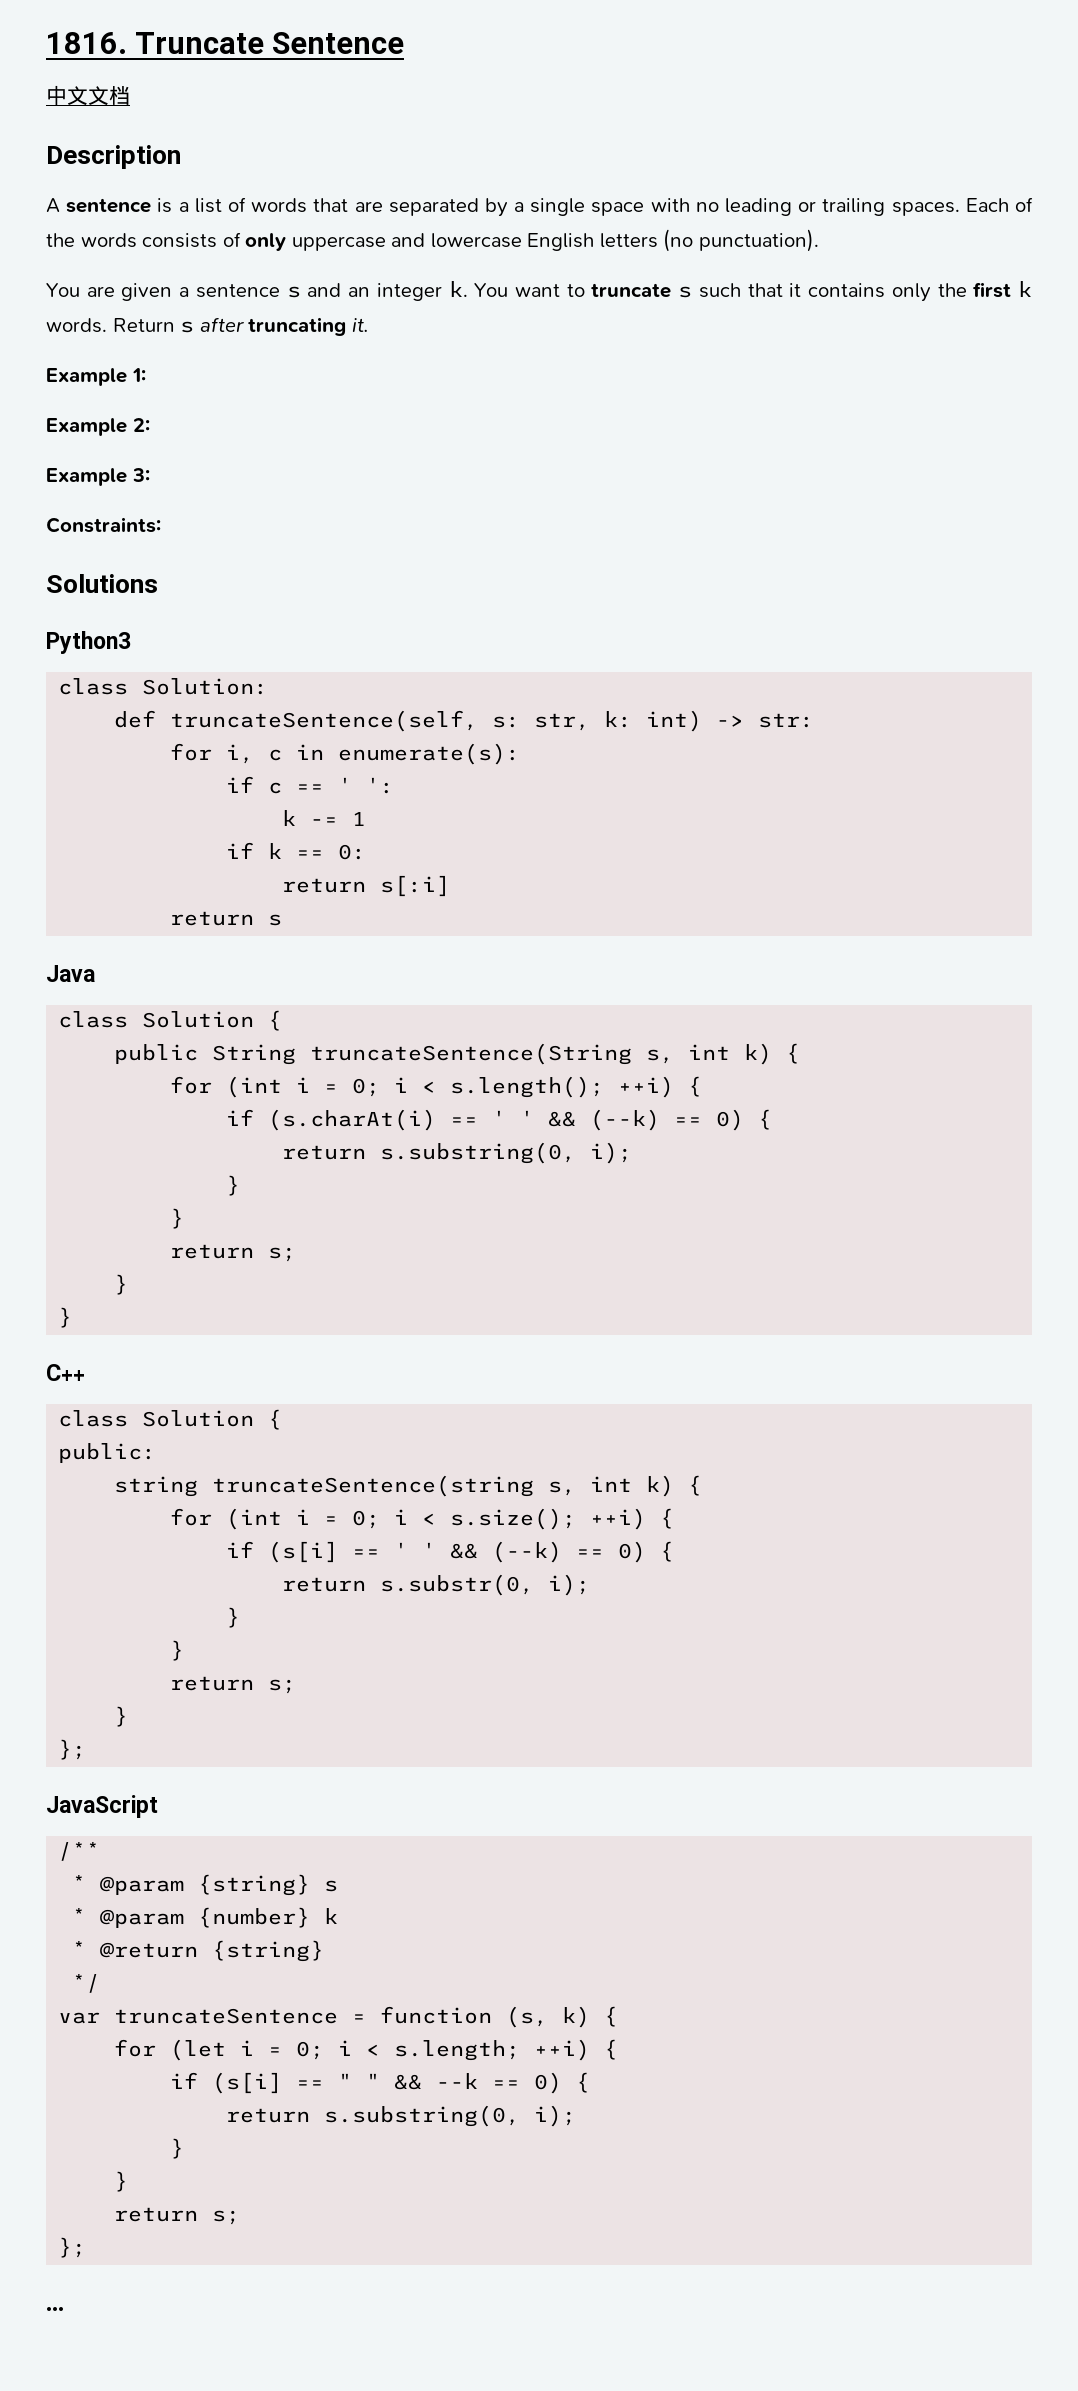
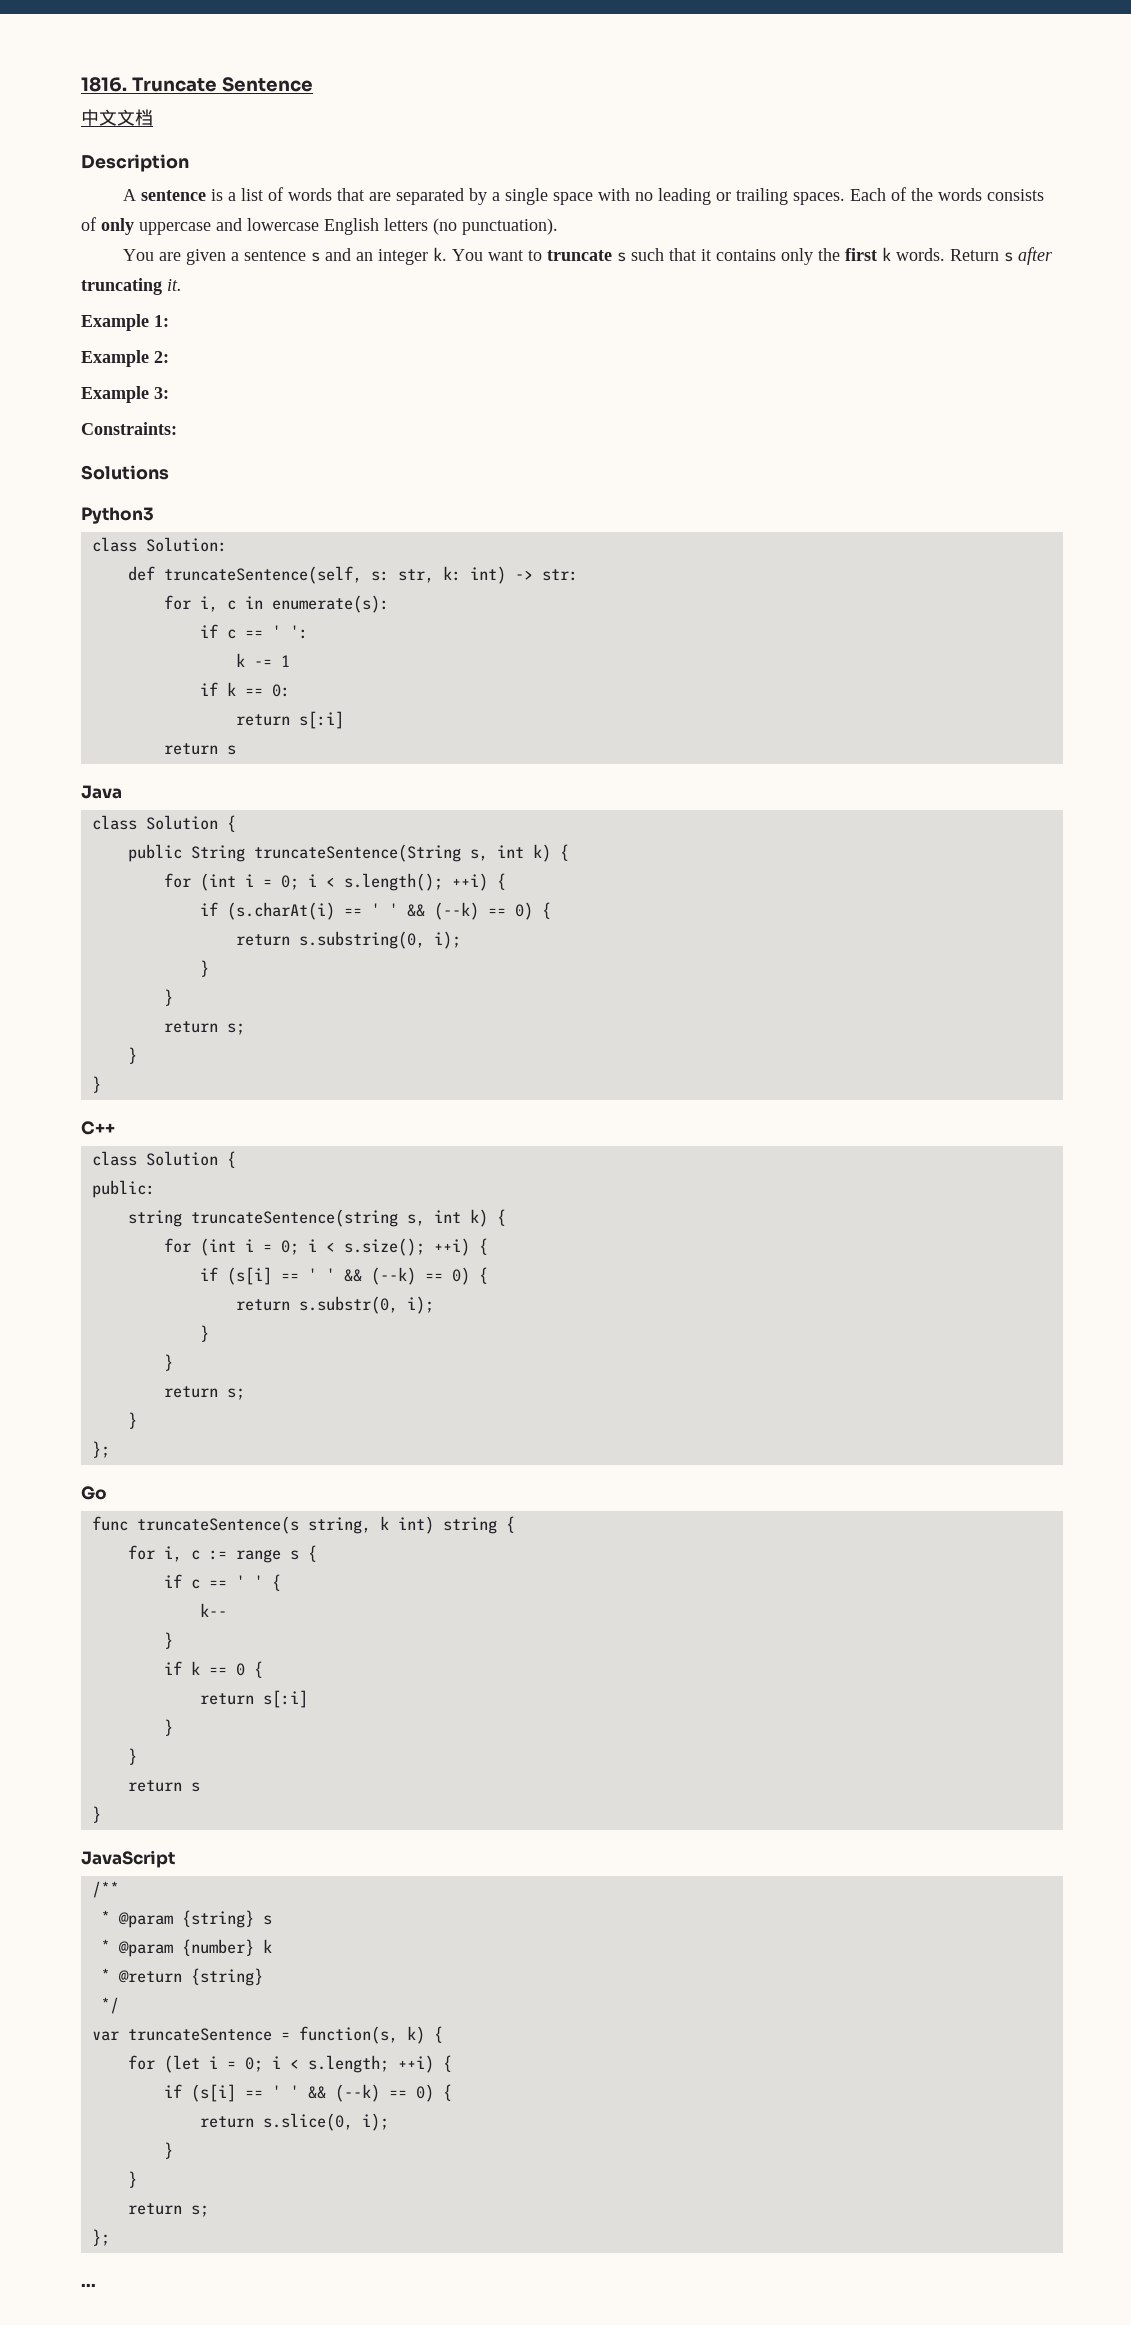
+ Go
+ func truncateSentence(s string, k int) string {
+ for i, c := range s {
+ if c == ' ' {
+ k--
+ }
+ if k == 0 {
+ return s[:i]
+ }
+ }
+ return s
+ }
- var truncateSentence = function (s, k) {
+ var truncateSentence = function(s, k) {
  for (let i = 0; i < s.length; ++i) {
- if (s[i] == " " && --k == 0) {
- return s.substring(0, i);
+ if (s[i] == ' ' && (--k) == 0) {
+ return s.slice(0, i);

